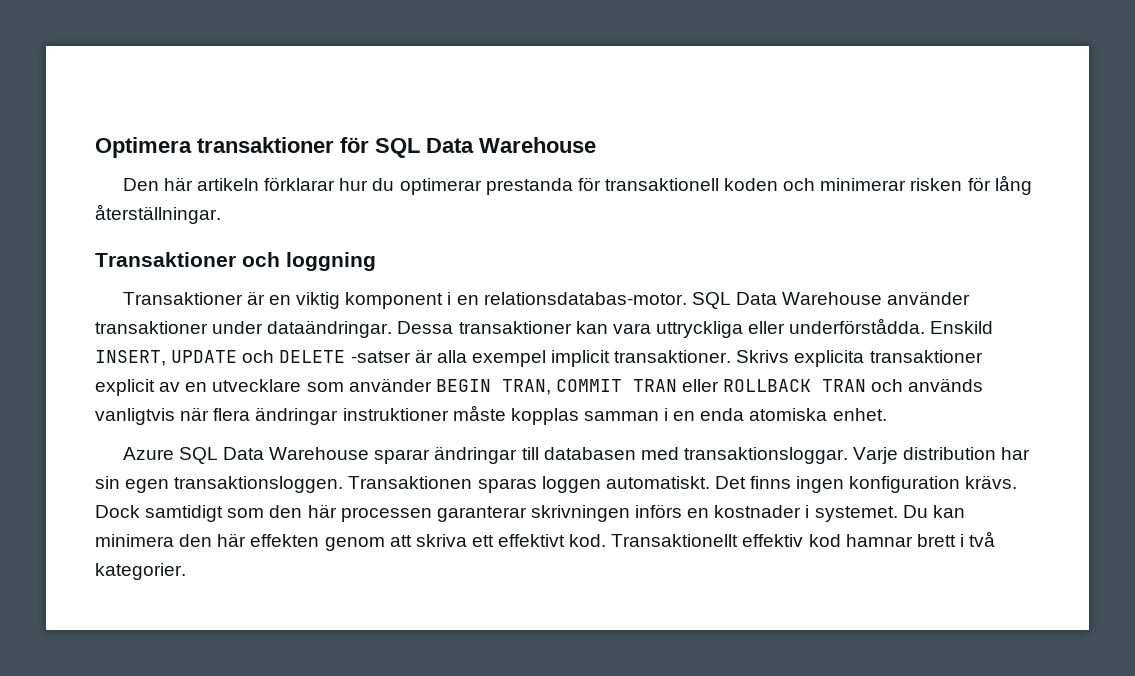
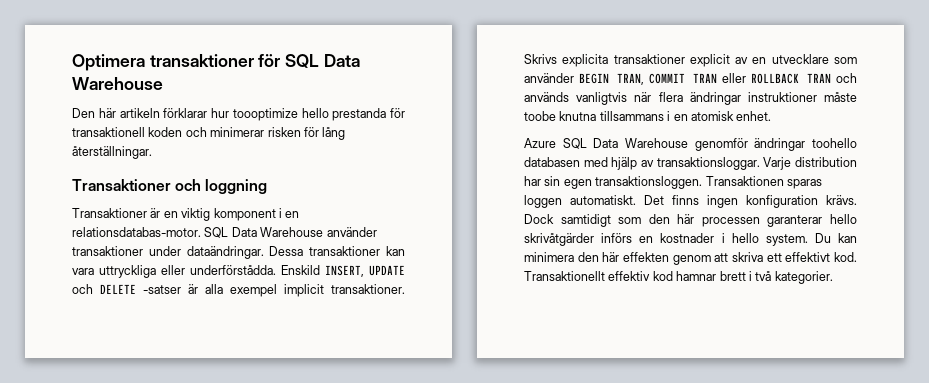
- Den här artikeln förklarar hur du optimerar prestanda för transaktionell koden och minimerar risken för lång återställningar.
+ Den här artikeln förklarar hur toooptimize hello prestanda för transaktionell koden och minimerar risken för lång återställningar.
- Skrivs explicita transaktioner explicit av en utvecklare som använder BEGIN TRAN, COMMIT TRAN eller ROLLBACK TRAN och används vanligtvis när flera ändringar instruktioner måste kopplas samman i en enda atomiska enhet.
+ Skrivs explicita transaktioner explicit av en utvecklare som använder BEGIN TRAN, COMMIT TRAN eller ROLLBACK TRAN och används vanligtvis när flera ändringar instruktioner måste toobe knutna tillsammans i en atomisk enhet.
- Azure SQL Data Warehouse sparar ändringar till databasen med transaktionsloggar.
+ Azure SQL Data Warehouse genomför ändringar toohello databasen med hjälp av transaktionsloggar.
- Dock samtidigt som den här processen garanterar skrivningen införs en kostnader i systemet.
+ Dock samtidigt som den här processen garanterar hello skrivåtgärder införs en kostnader i hello system.

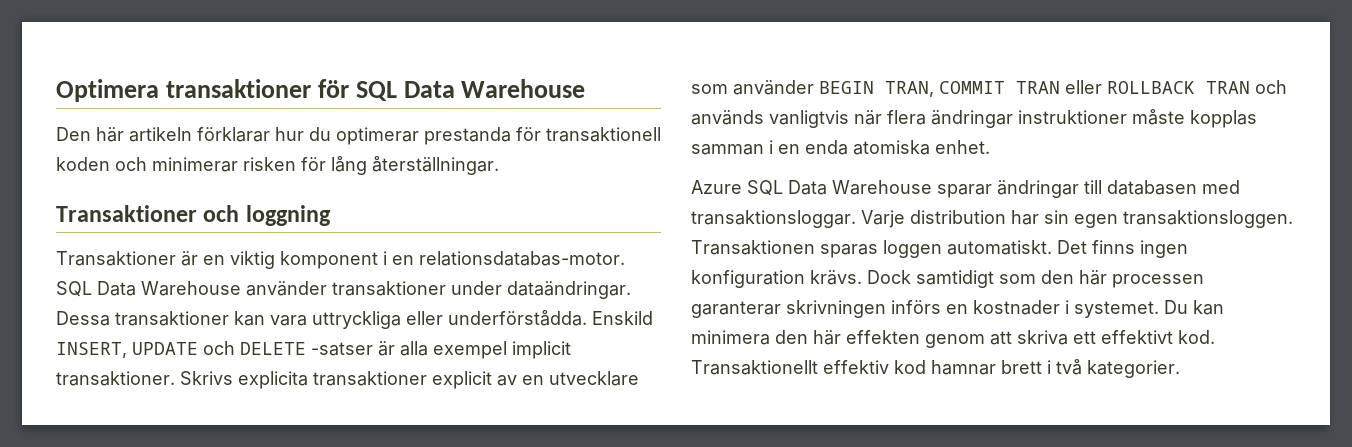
- Den här artikeln förklarar hur toooptimize hello prestanda för transaktionell koden och minimerar risken för lång återställningar.
+ Den här artikeln förklarar hur du optimerar prestanda för transaktionell koden och minimerar risken för lång återställningar.
- Skrivs explicita transaktioner explicit av en utvecklare som använder BEGIN TRAN, COMMIT TRAN eller ROLLBACK TRAN och används vanligtvis när flera ändringar instruktioner måste toobe knutna tillsammans i en atomisk enhet.
+ Skrivs explicita transaktioner explicit av en utvecklare som använder BEGIN TRAN, COMMIT TRAN eller ROLLBACK TRAN och används vanligtvis när flera ändringar instruktioner måste kopplas samman i en enda atomiska enhet.
- Azure SQL Data Warehouse genomför ändringar toohello databasen med hjälp av transaktionsloggar.
+ Azure SQL Data Warehouse sparar ändringar till databasen med transaktionsloggar.
- Dock samtidigt som den här processen garanterar hello skrivåtgärder införs en kostnader i hello system.
+ Dock samtidigt som den här processen garanterar skrivningen införs en kostnader i systemet.

